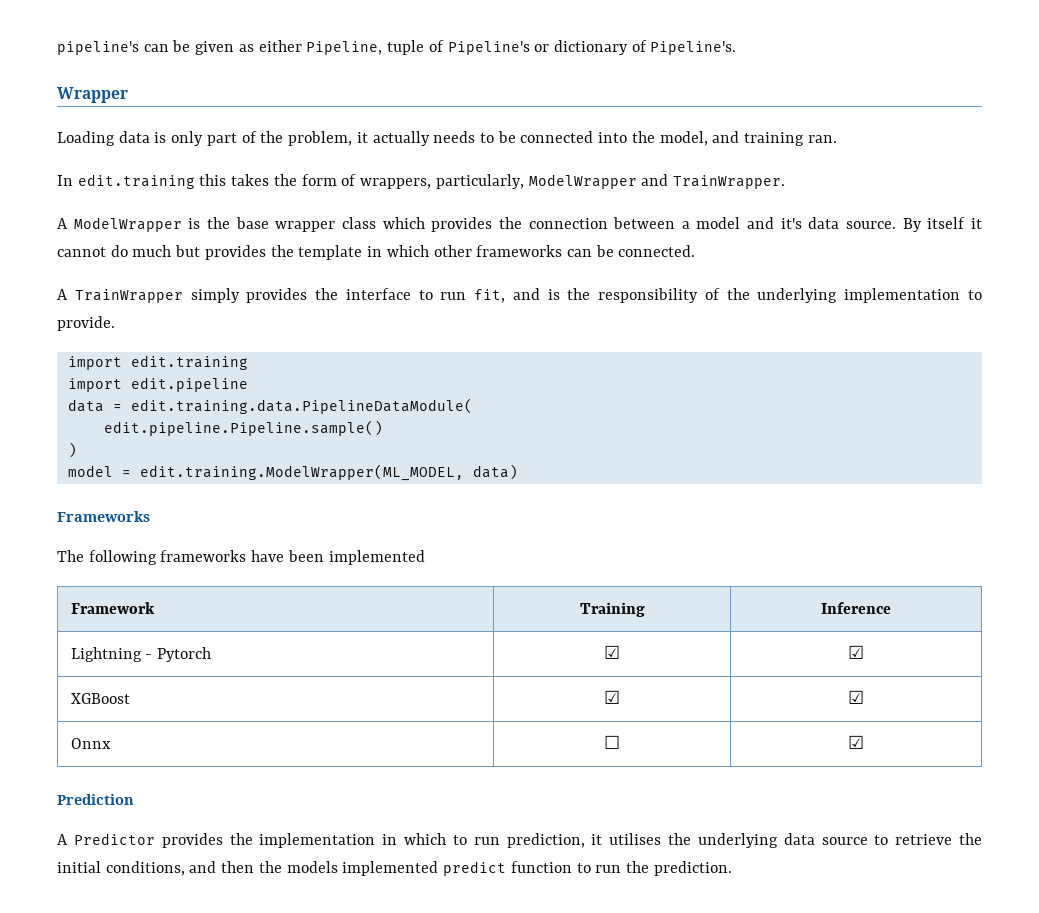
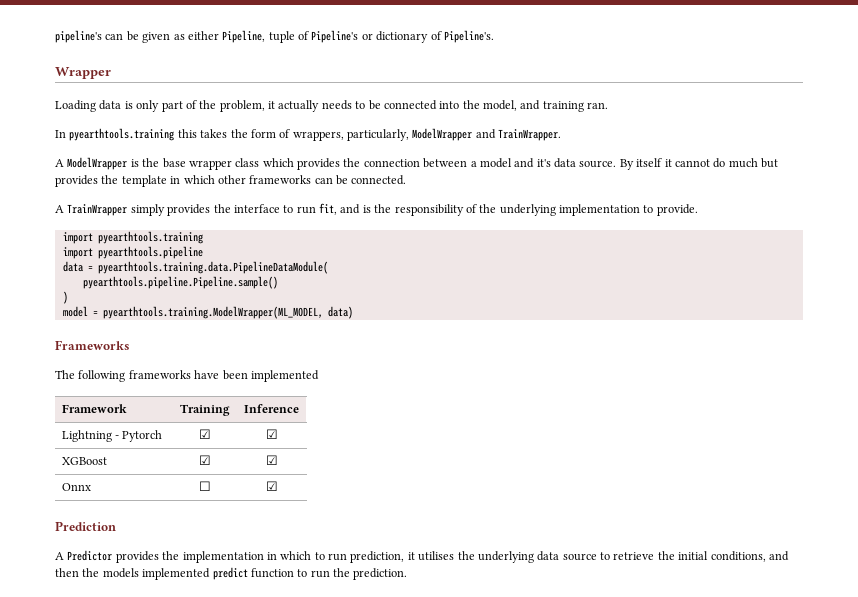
- In edit.training this takes the form of wrappers, particularly, ModelWrapper and TrainWrapper.
+ In pyearthtools.training this takes the form of wrappers, particularly, ModelWrapper and TrainWrapper.
- import edit.training
- import edit.pipeline
+ import pyearthtools.training
+ import pyearthtools.pipeline
- data = edit.training.data.PipelineDataModule(
- edit.pipeline.Pipeline.sample()
+ data = pyearthtools.training.data.PipelineDataModule(
+ pyearthtools.pipeline.Pipeline.sample()
- model = edit.training.ModelWrapper(ML_MODEL, data)
+ model = pyearthtools.training.ModelWrapper(ML_MODEL, data)

